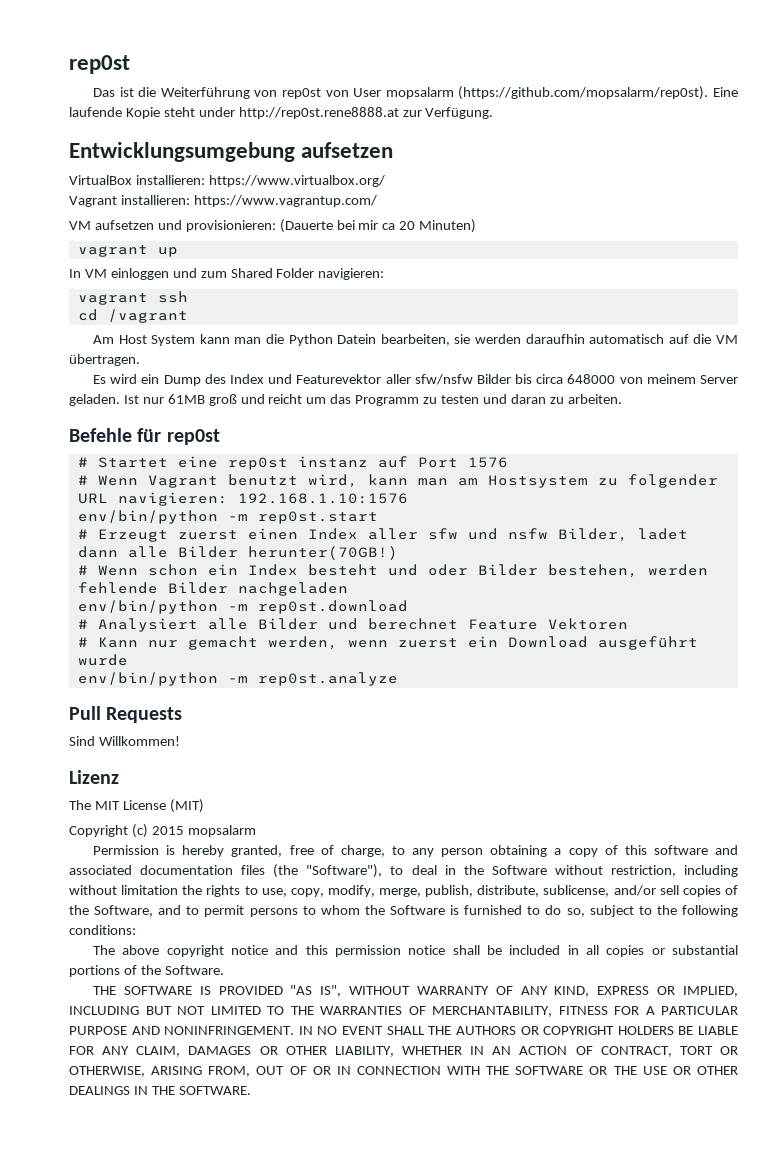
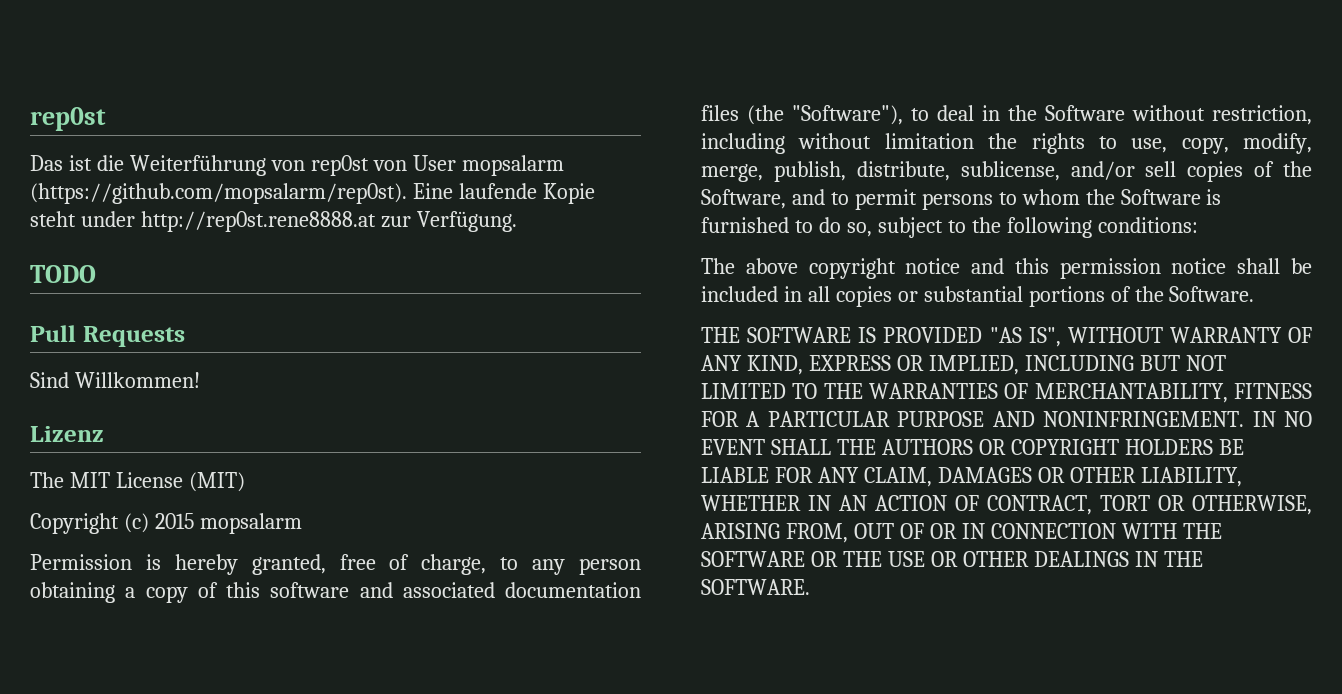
- Entwicklungsumgebung aufsetzen
- VirtualBox installieren: https://www.virtualbox.org/
- Vagrant installieren: https://www.vagrantup.com/
- VM aufsetzen und provisionieren: (Dauerte bei mir ca 20 Minuten)
- vagrant up
- In VM einloggen und zum Shared Folder navigieren:
- vagrant ssh
- cd /vagrant
- Am Host System kann man die Python Datein bearbeiten, sie werden daraufhin automatisch auf die VM übertragen.
- Es wird ein Dump des Index und Featurevektor aller sfw/nsfw Bilder bis circa 648000 von meinem Server geladen. Ist nur 61MB groß und reicht um das Programm zu testen und daran zu arbeiten.
- Befehle für rep0st
- # Startet eine rep0st instanz auf Port 1576
- # Wenn Vagrant benutzt wird, kann man am Hostsystem zu folgender URL navigieren: 192.168.1.10:1576
- env/bin/python -m rep0st.start
- # Erzeugt zuerst einen Index aller sfw und nsfw Bilder, ladet dann alle Bilder herunter(70GB!)
- # Wenn schon ein Index besteht und oder Bilder bestehen, werden fehlende Bilder nachgeladen
- env/bin/python -m rep0st.download
- # Analysiert alle Bilder und berechnet Feature Vektoren
- # Kann nur gemacht werden, wenn zuerst ein Download ausgeführt wurde
- env/bin/python -m rep0st.analyze
+ TODO

